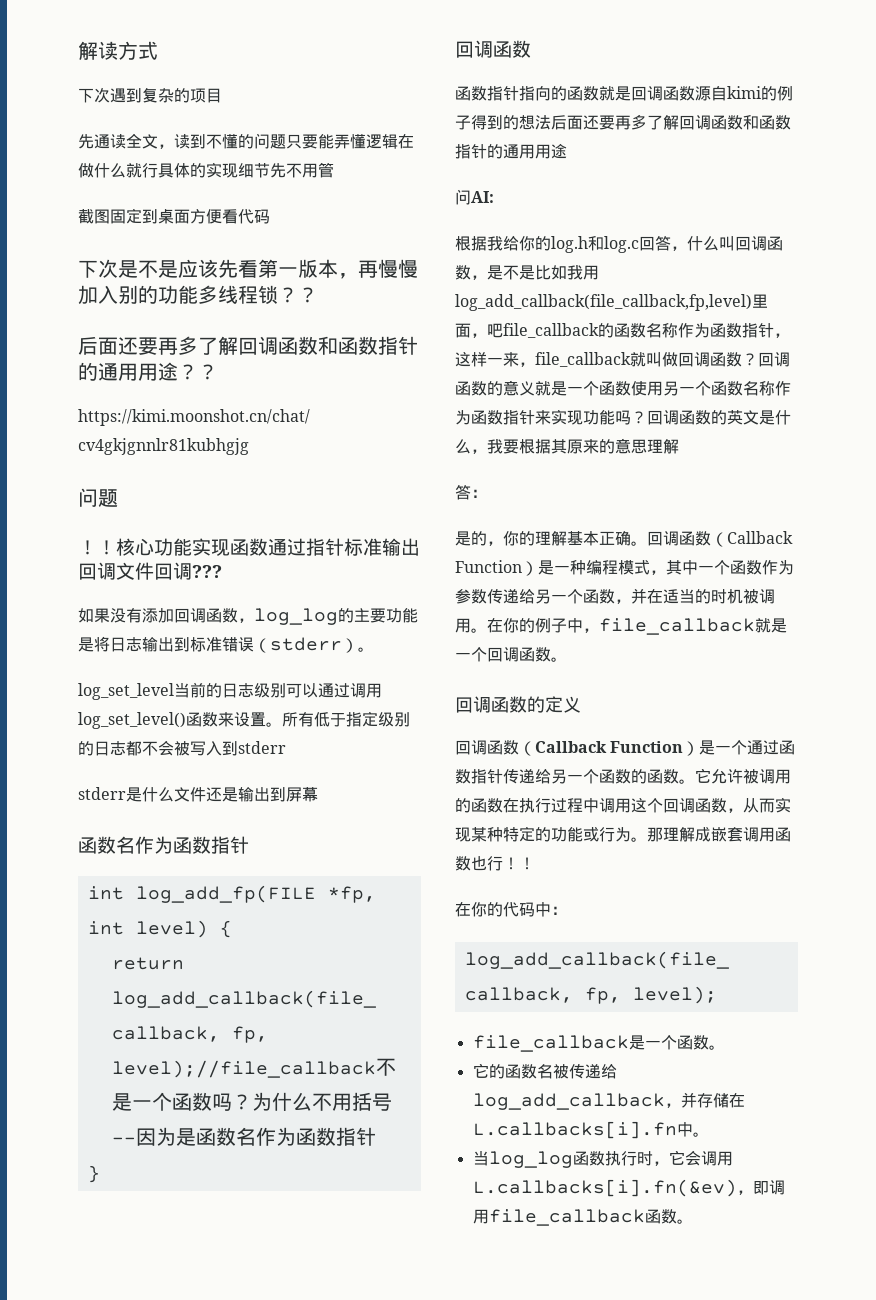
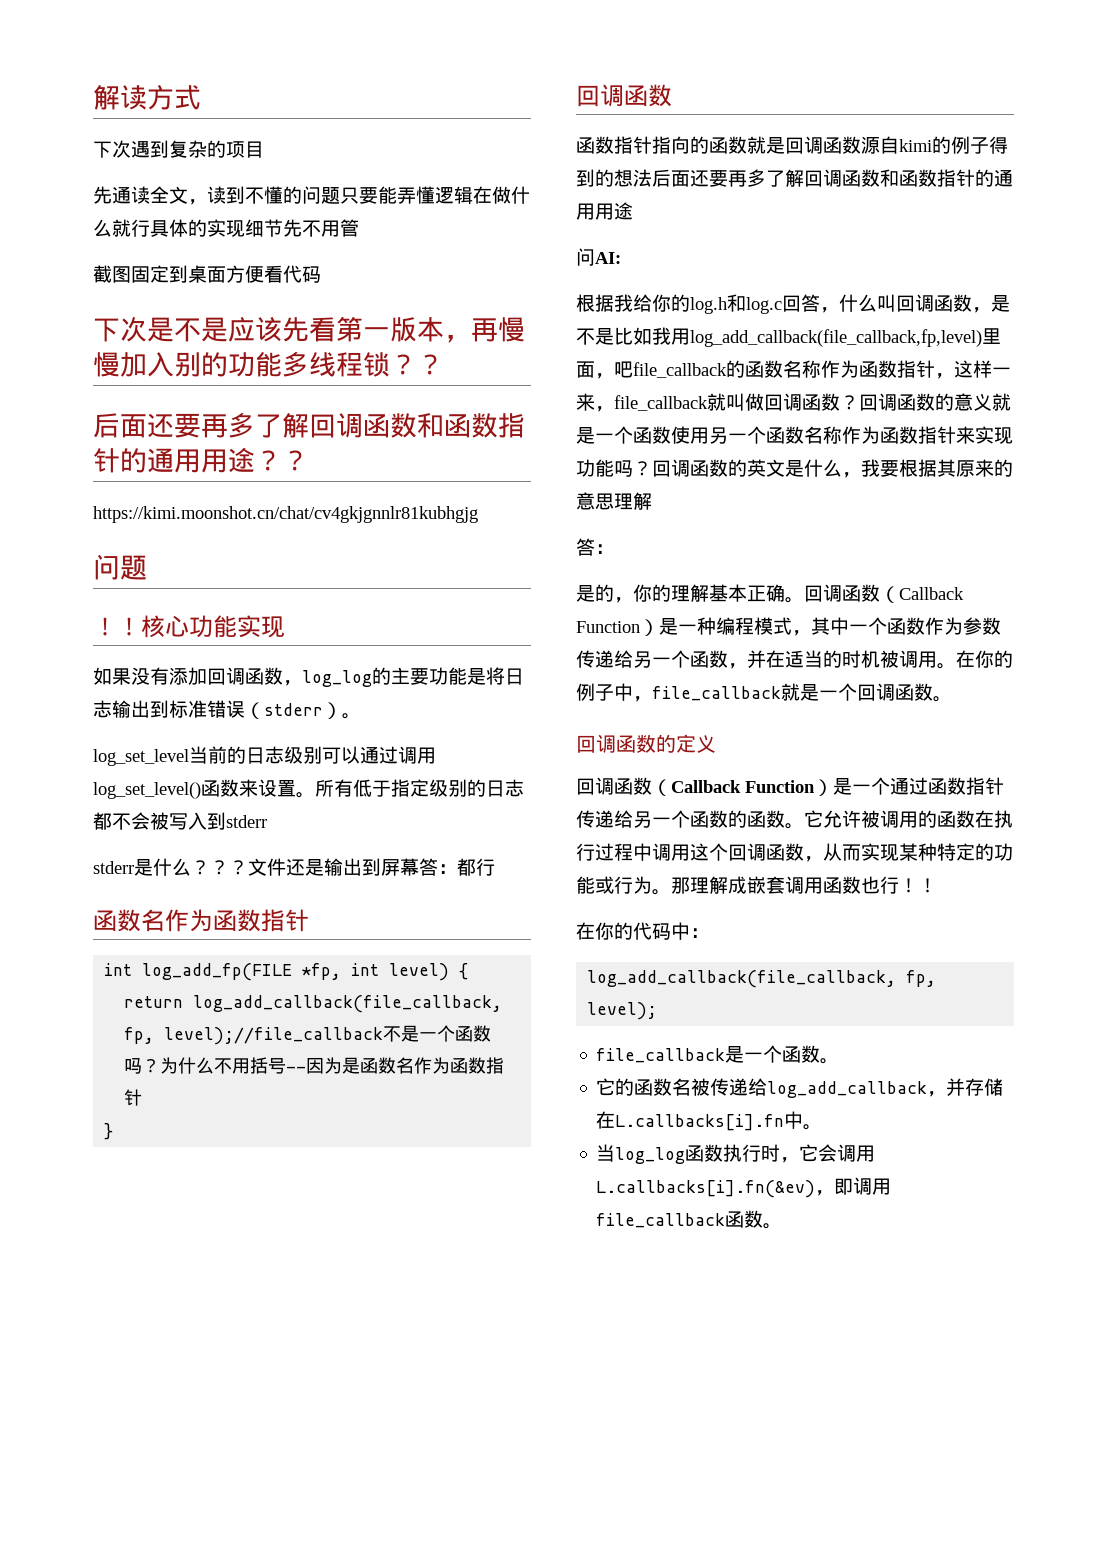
- 核心功能实现函数通过指针标准输出回调文件回调???
+ 核心功能实现
- stderr是什么文件还是输出到屏幕
+ stderr是什么？？？文件还是输出到屏幕答：都行

